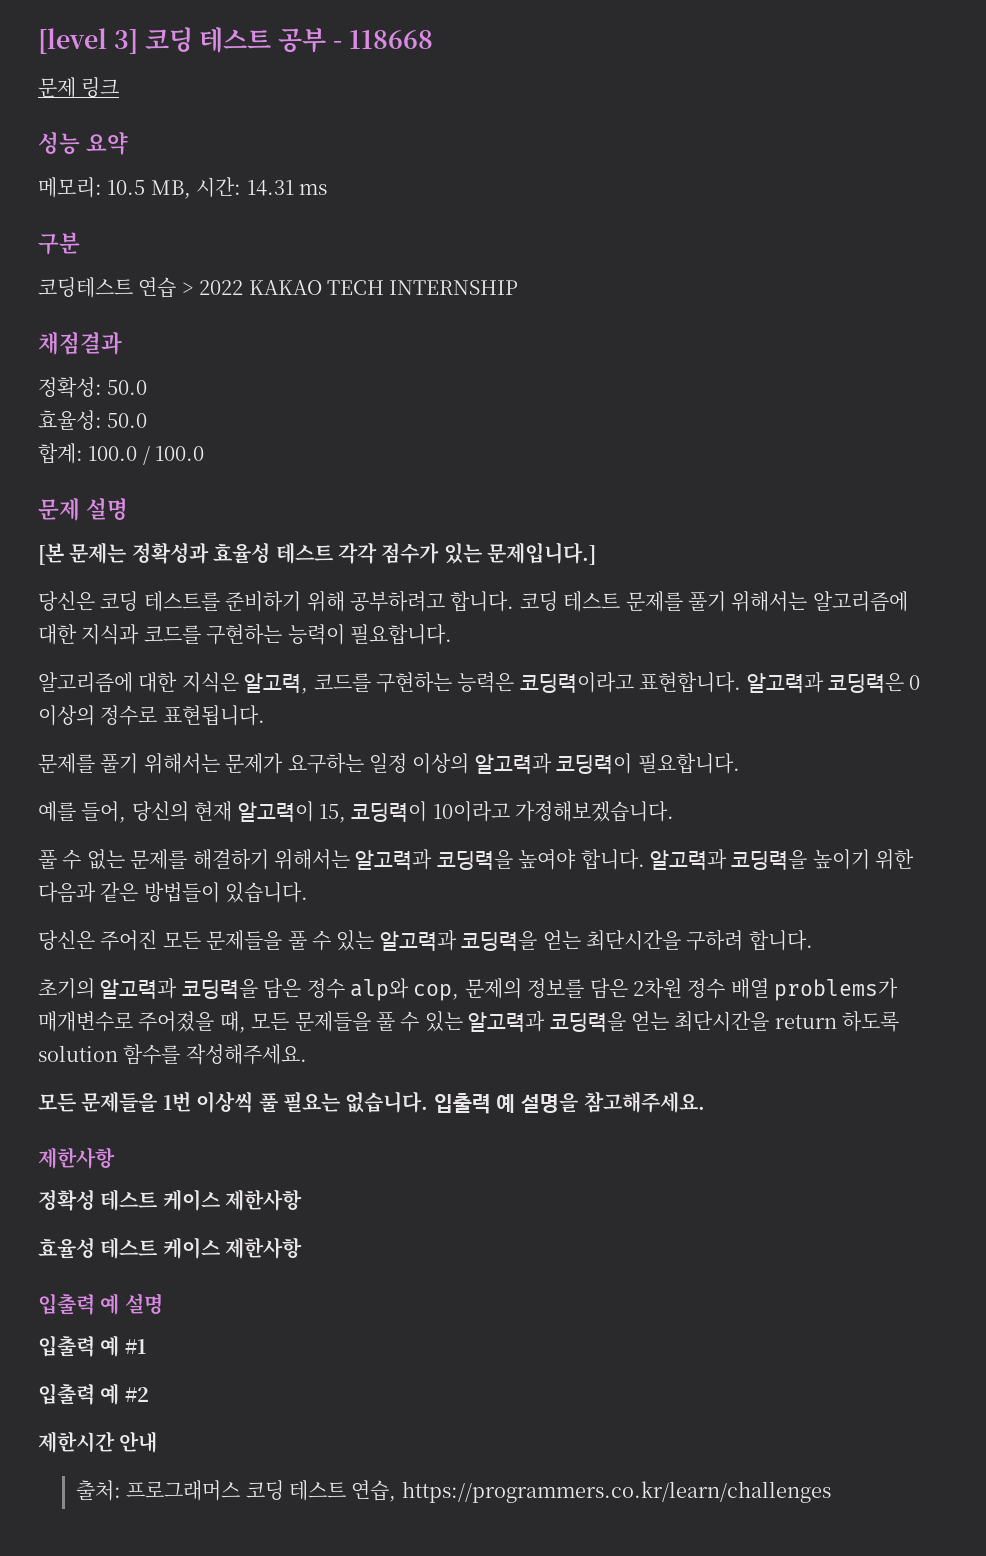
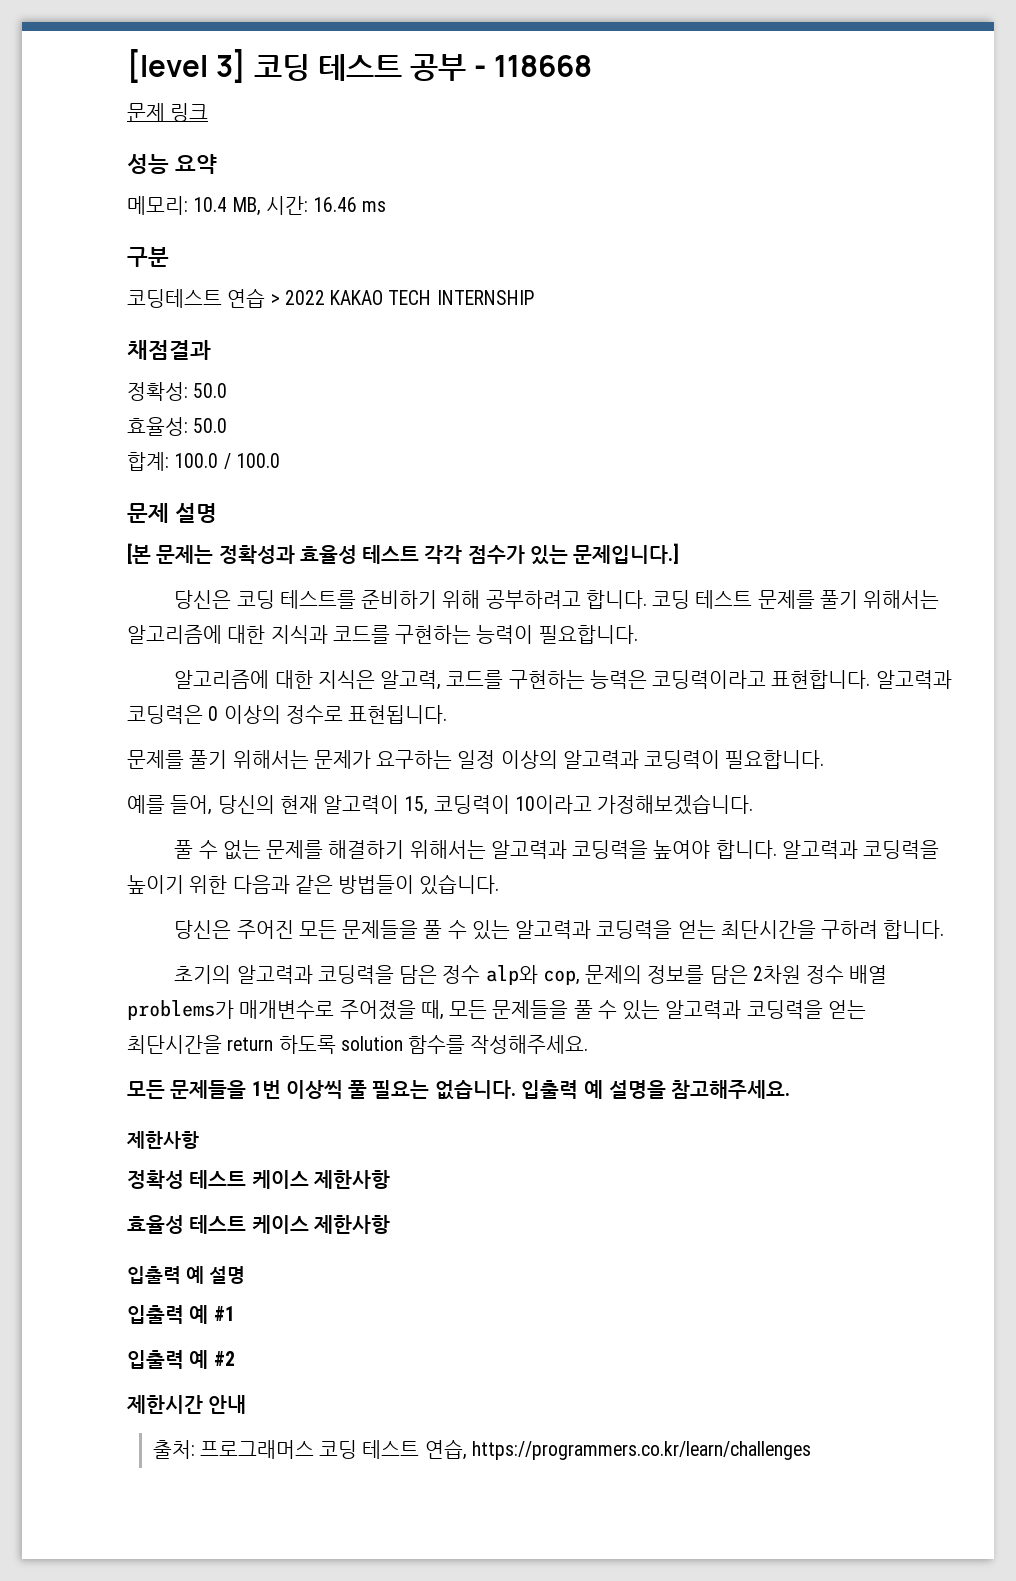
- 메모리: 10.5 MB, 시간: 14.31 ms
+ 메모리: 10.4 MB, 시간: 16.46 ms

